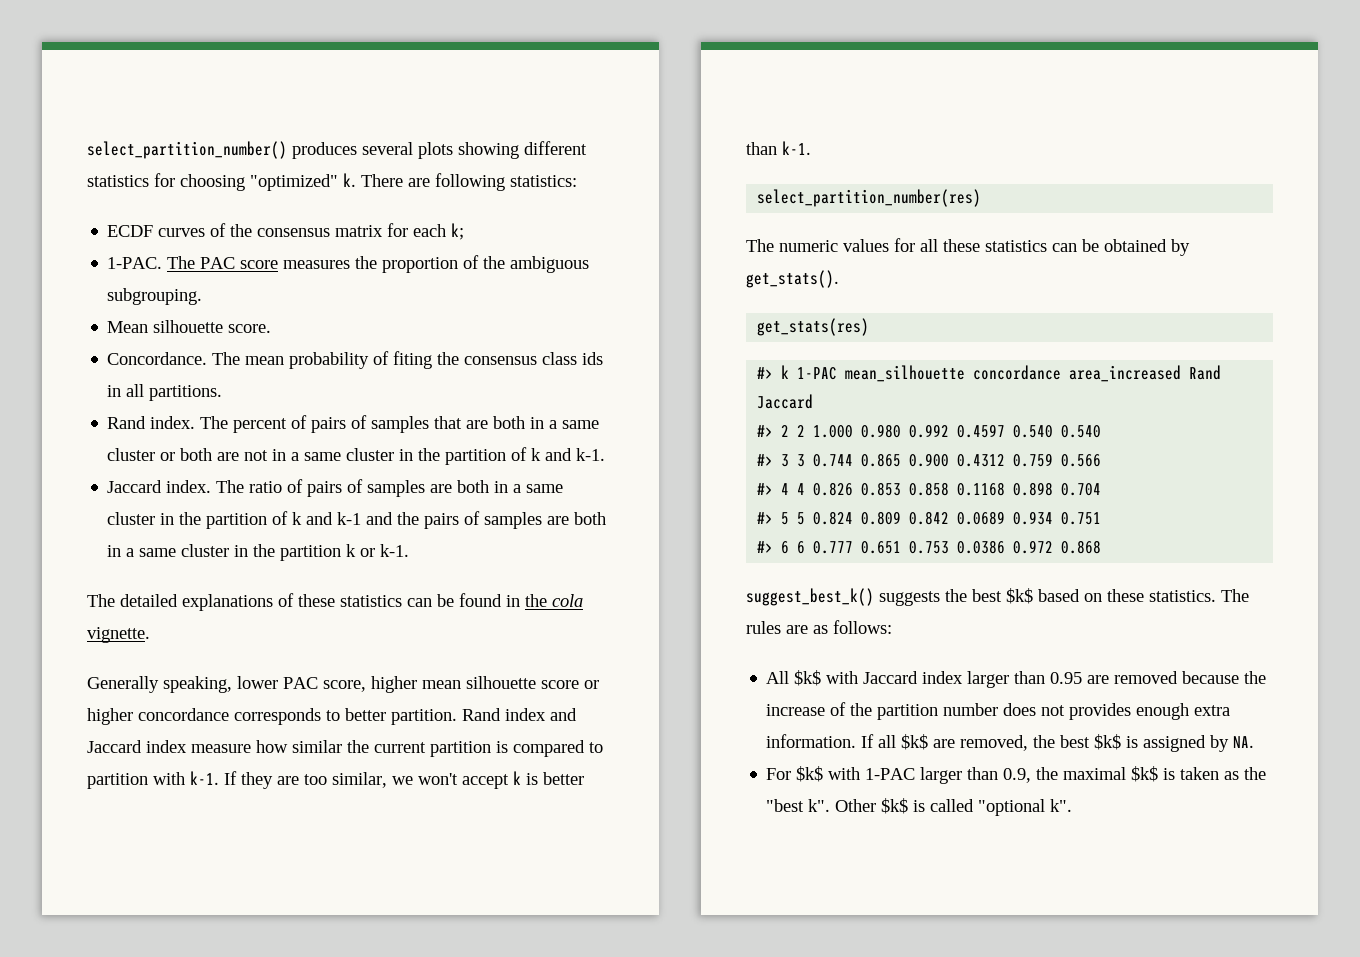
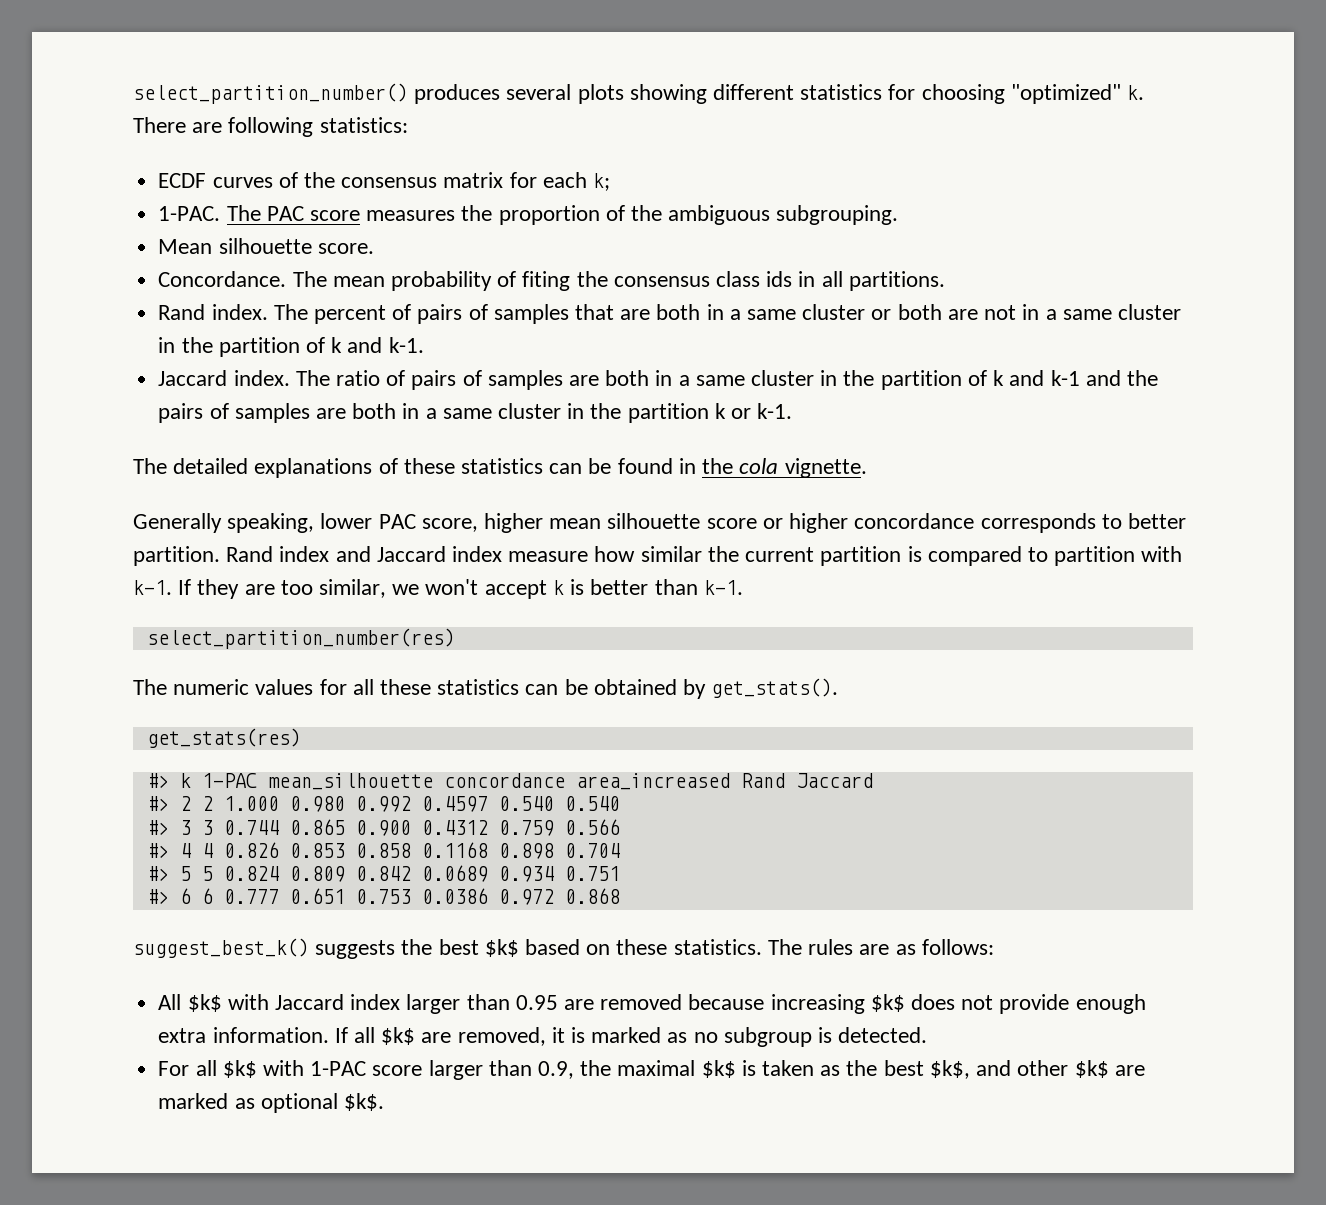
- All $k$ with Jaccard index larger than 0.95 are removed because the increase of the partition number does not provides enough extra information.
+ All $k$ with Jaccard index larger than 0.95 are removed because increasing $k$ does not provide enough extra information.
- If all $k$ are removed, the best $k$ is assigned by NA.
+ If all $k$ are removed, it is marked as no subgroup is detected.
- For $k$ with 1-PAC larger than 0.9, the maximal $k$ is taken as the "best k". Other $k$ is called "optional k".
+ For all $k$ with 1-PAC score larger than 0.9, the maximal $k$ is taken as the best $k$, and other $k$ are marked as optional $k$.

